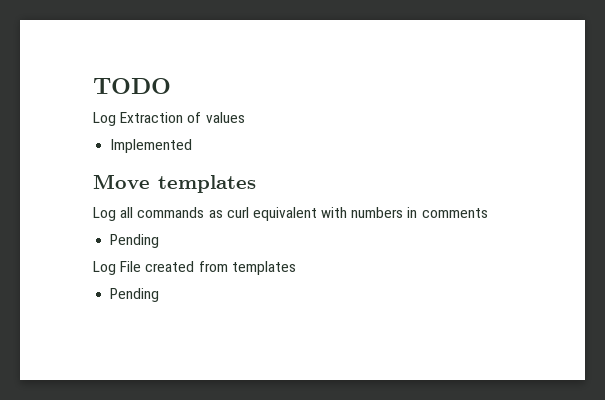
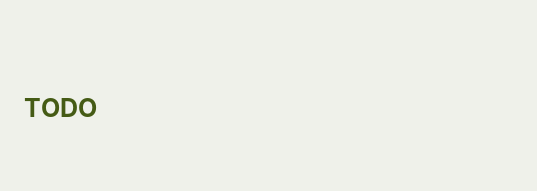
- Log Extraction of values
- Implemented
- Move templates
- Log all commands as curl equivalent with numbers in comments
- Pending
- Log File created from templates
- Pending

